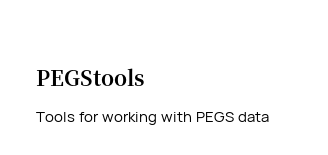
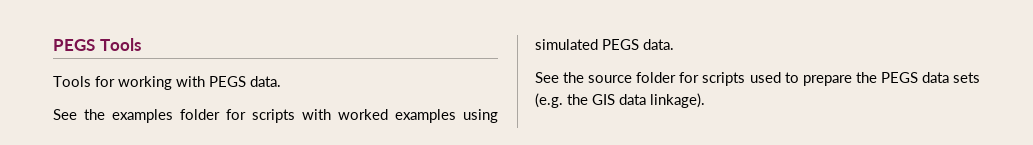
- PEGStools
+ PEGS Tools
- Tools for working with PEGS data
+ Tools for working with PEGS data.
+ See the examples folder for scripts with worked examples using simulated PEGS data.
+ See the source folder for scripts used to prepare the PEGS data sets (e.g. the GIS data linkage).

